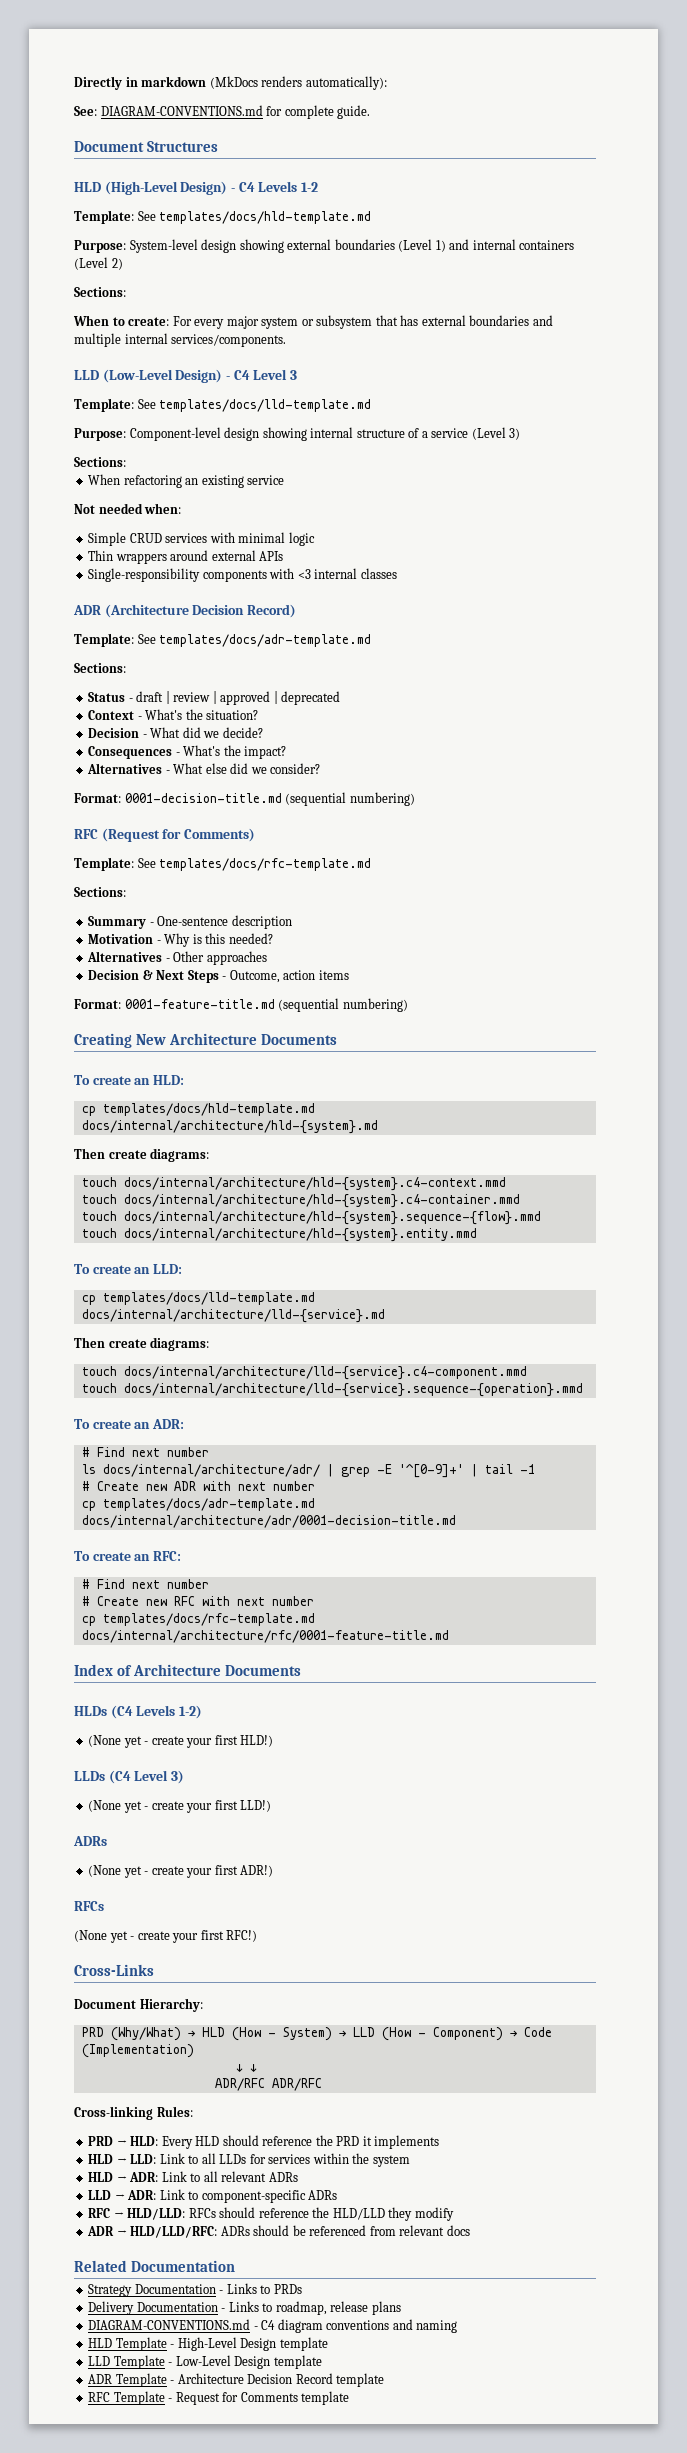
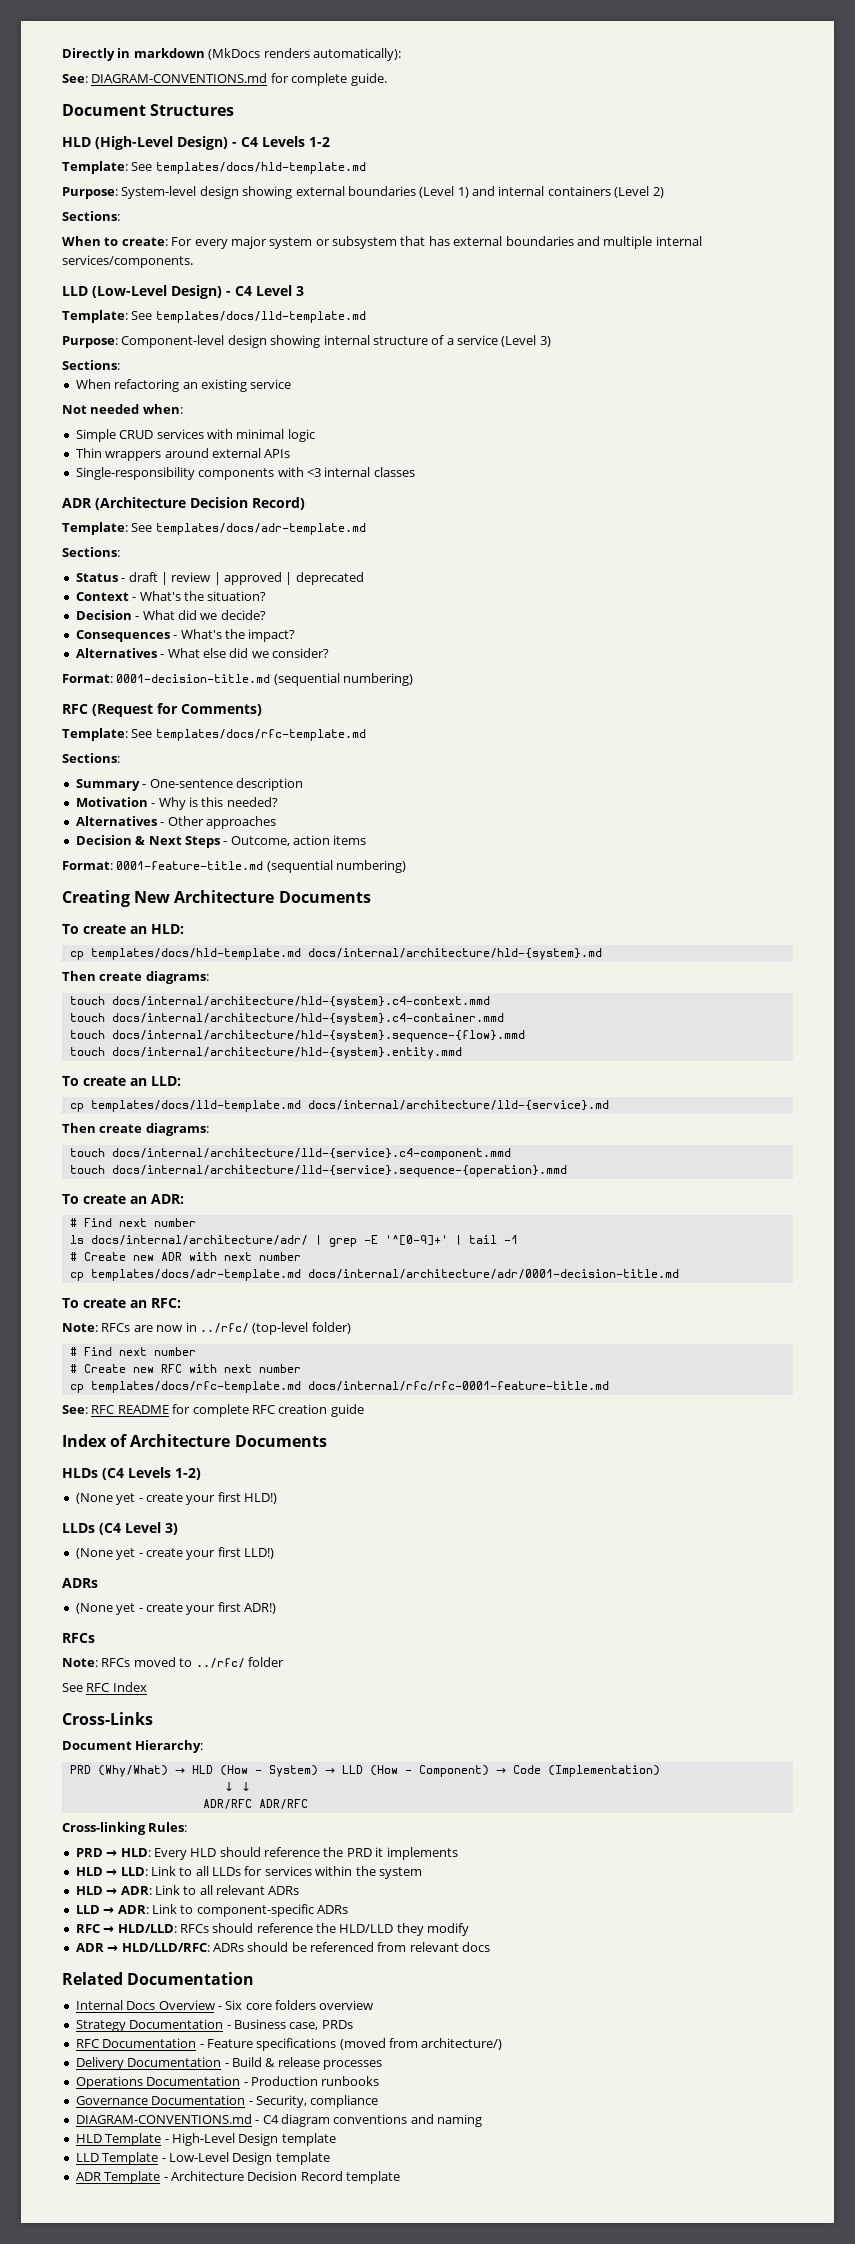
+ Note: RFCs are now in ../rfc/ (top-level folder)
- cp templates/docs/rfc-template.md docs/internal/architecture/rfc/0001-feature-title.md
+ cp templates/docs/rfc-template.md docs/internal/rfc/rfc-0001-feature-title.md
+ See: RFC README for complete RFC creation guide
- (None yet - create your first RFC!)
+ Note: RFCs moved to ../rfc/ folder
+ See RFC Index
+ Internal Docs Overview - Six core folders overview
- Strategy Documentation - Links to PRDs
+ Strategy Documentation - Business case, PRDs
- Delivery Documentation - Links to roadmap, release plans
+ RFC Documentation - Feature specifications (moved from architecture/)
+ Delivery Documentation - Build & release processes
+ Operations Documentation - Production runbooks
+ Governance Documentation - Security, compliance
- RFC Template - Request for Comments template

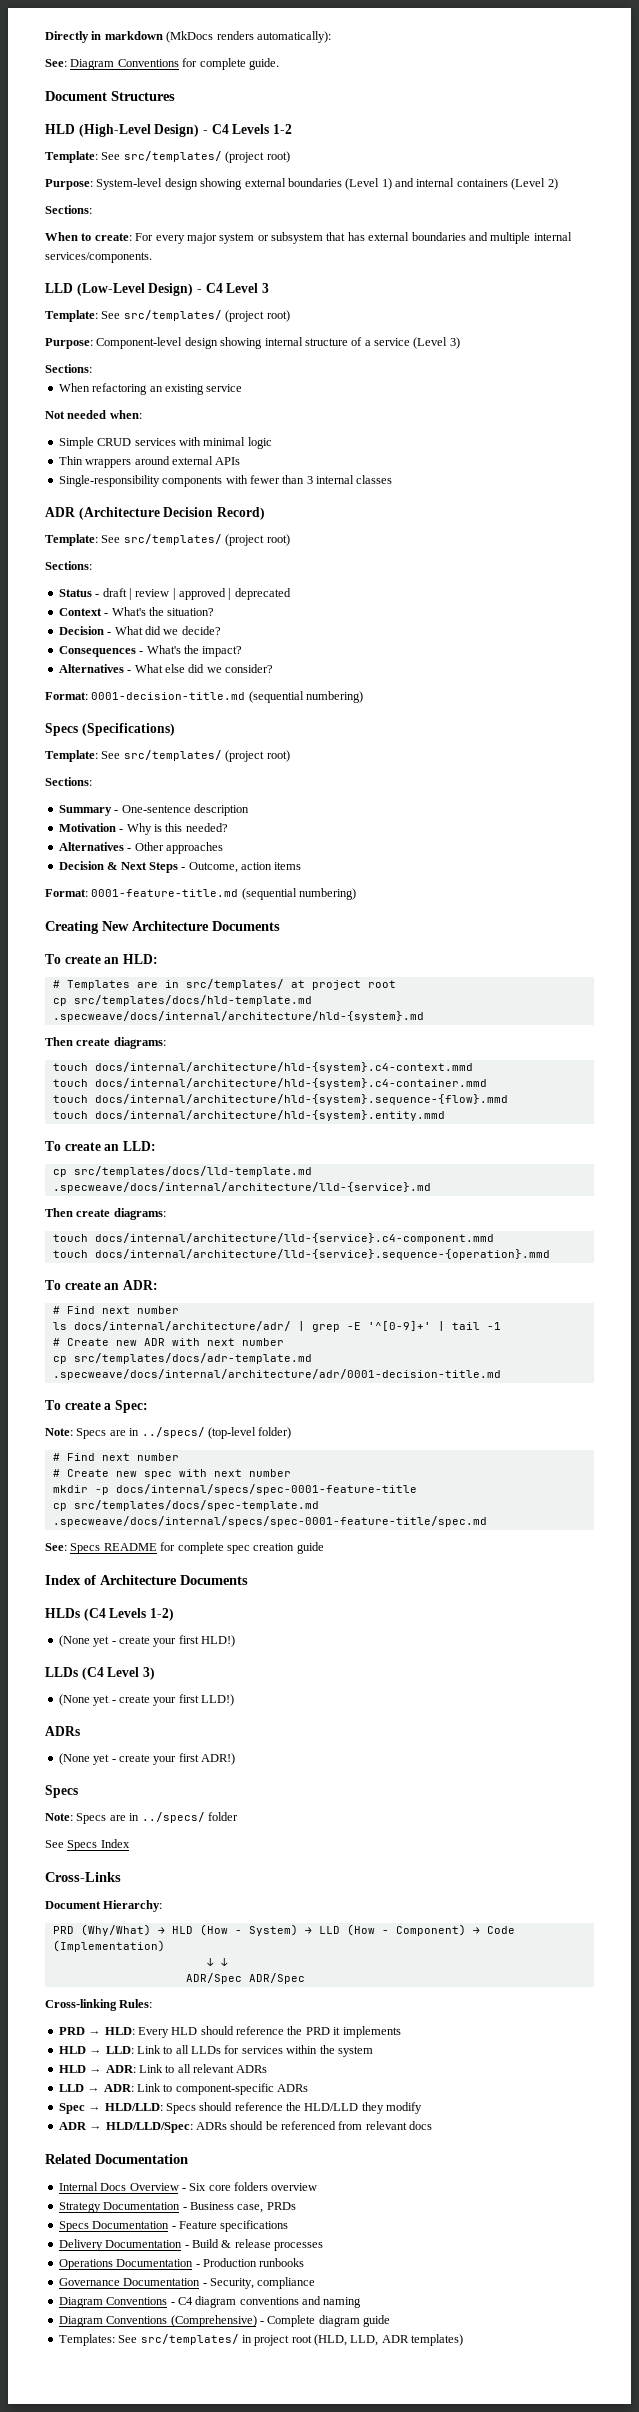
- See: DIAGRAM-CONVENTIONS.md for complete guide.
+ See: Diagram Conventions for complete guide.
  HLD (High-Level Design) - C4 Levels 1-2
- Template: See templates/docs/hld-template.md
+ Template: See src/templates/ (project root)
  LLD (Low-Level Design) - C4 Level 3
- Template: See templates/docs/lld-template.md
+ Template: See src/templates/ (project root)
- Single-responsibility components with <3 internal classes
+ Single-responsibility components with fewer than 3 internal classes
  ADR (Architecture Decision Record)
- Template: See templates/docs/adr-template.md
+ Template: See src/templates/ (project root)
- RFC (Request for Comments)
- Template: See templates/docs/rfc-template.md
+ Specs (Specifications)
+ Template: See src/templates/ (project root)
- cp templates/docs/hld-template.md docs/internal/architecture/hld-{system}.md
+ # Templates are in src/templates/ at project root
+ cp src/templates/docs/hld-template.md .specweave/docs/internal/architecture/hld-{system}.md
- cp templates/docs/lld-template.md docs/internal/architecture/lld-{service}.md
+ cp src/templates/docs/lld-template.md .specweave/docs/internal/architecture/lld-{service}.md
- cp templates/docs/adr-template.md docs/internal/architecture/adr/0001-decision-title.md
- To create an RFC:
- Note: RFCs are now in ../rfc/ (top-level folder)
+ cp src/templates/docs/adr-template.md .specweave/docs/internal/architecture/adr/0001-decision-title.md
+ To create a Spec:
+ Note: Specs are in ../specs/ (top-level folder)
- # Create new RFC with next number
- cp templates/docs/rfc-template.md docs/internal/rfc/rfc-0001-feature-title.md
- See: RFC README for complete RFC creation guide
+ # Create new spec with next number
+ mkdir -p docs/internal/specs/spec-0001-feature-title
+ cp src/templates/docs/spec-template.md .specweave/docs/internal/specs/spec-0001-feature-title/spec.md
+ See: Specs README for complete spec creation guide
  (None yet - create your first ADR!)
- RFCs
- Note: RFCs moved to ../rfc/ folder
+ Specs
+ Note: Specs are in ../specs/ folder
- See RFC Index
+ See Specs Index
- ADR/RFC ADR/RFC
+ ADR/Spec ADR/Spec
- RFC → HLD/LLD: RFCs should reference the HLD/LLD they modify
+ Spec → HLD/LLD: Specs should reference the HLD/LLD they modify
- ADR → HLD/LLD/RFC: ADRs should be referenced from relevant docs
+ ADR → HLD/LLD/Spec: ADRs should be referenced from relevant docs
- RFC Documentation - Feature specifications (moved from architecture/)
+ Specs Documentation - Feature specifications
- DIAGRAM-CONVENTIONS.md - C4 diagram conventions and naming
+ Diagram Conventions - C4 diagram conventions and naming
- HLD Template - High-Level Design template
- LLD Template - Low-Level Design template
- ADR Template - Architecture Decision Record template
+ Diagram Conventions (Comprehensive) - Complete diagram guide
+ Templates: See src/templates/ in project root (HLD, LLD, ADR templates)

